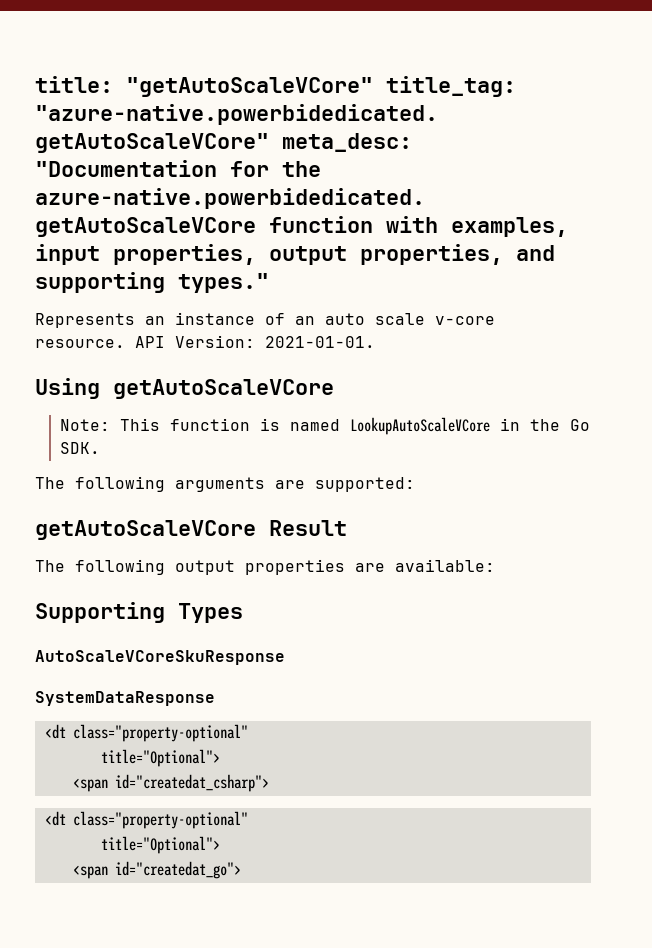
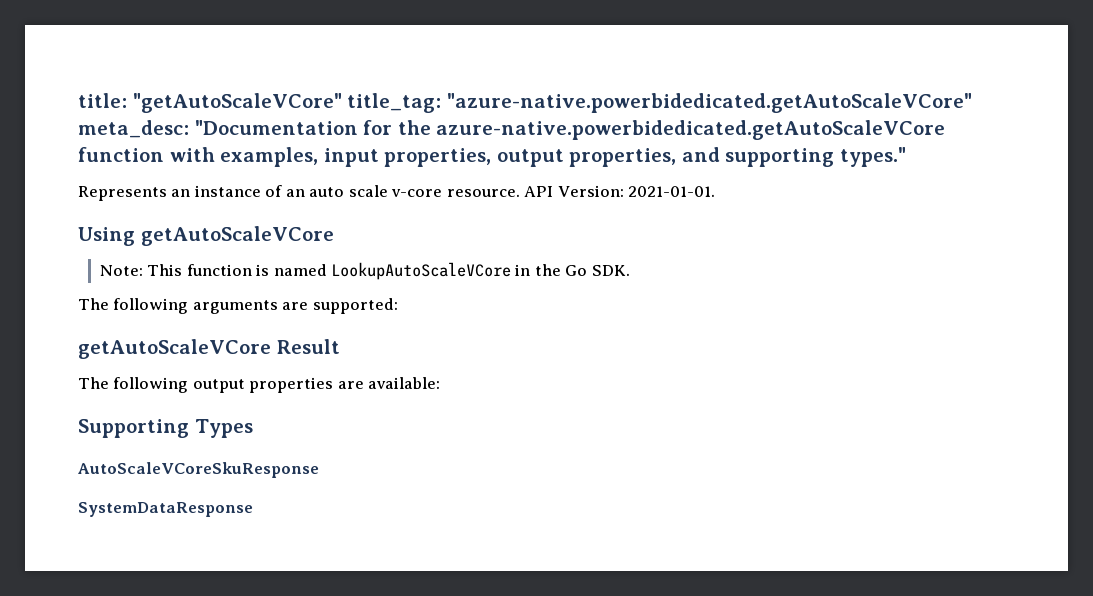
  SystemDataResponse
- <dt class="property-optional"
- title="Optional">
- <span id="createdat_csharp">
- <dt class="property-optional"
- title="Optional">
- <span id="createdat_go">

